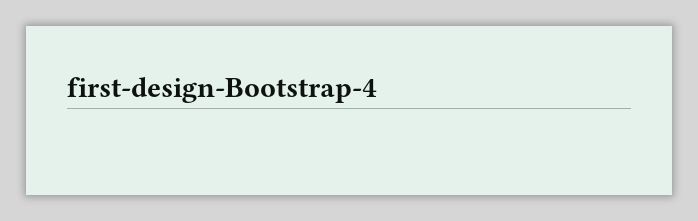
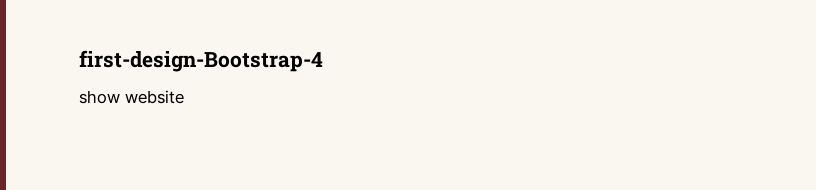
+ show website

